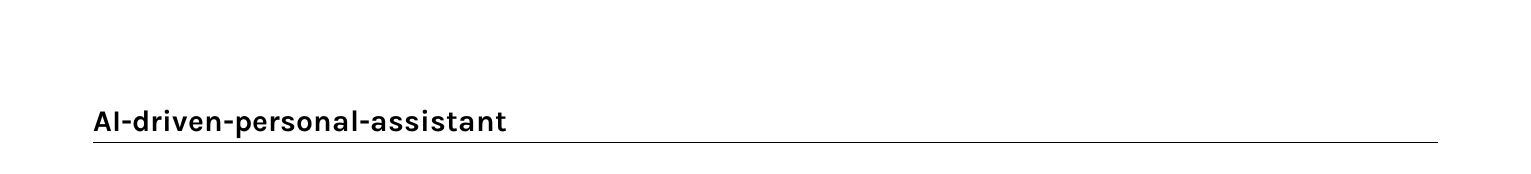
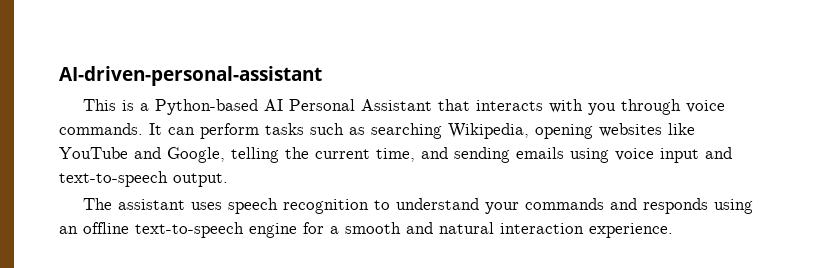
+ This is a Python-based AI Personal Assistant that interacts with you through voice commands. It can perform tasks such as searching Wikipedia, opening websites like YouTube and Google, telling the current time, and sending emails using voice input and text-to-speech output.
+ The assistant uses speech recognition to understand your commands and responds using an offline text-to-speech engine for a smooth and natural interaction experience.

